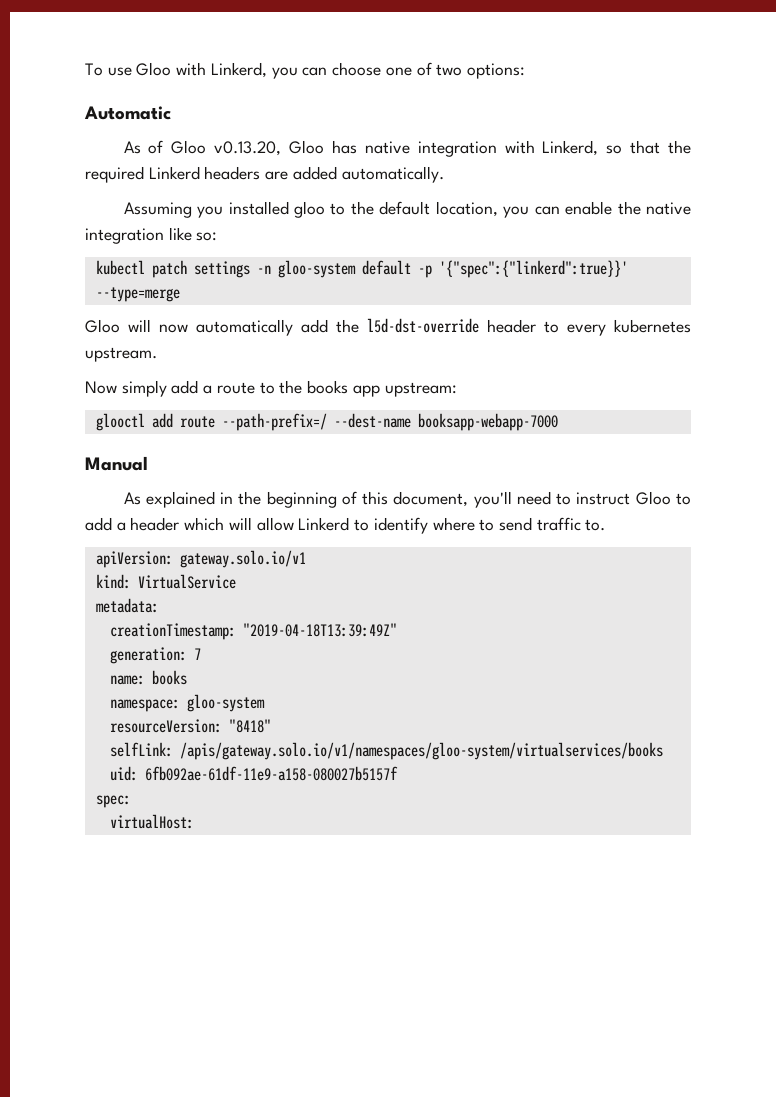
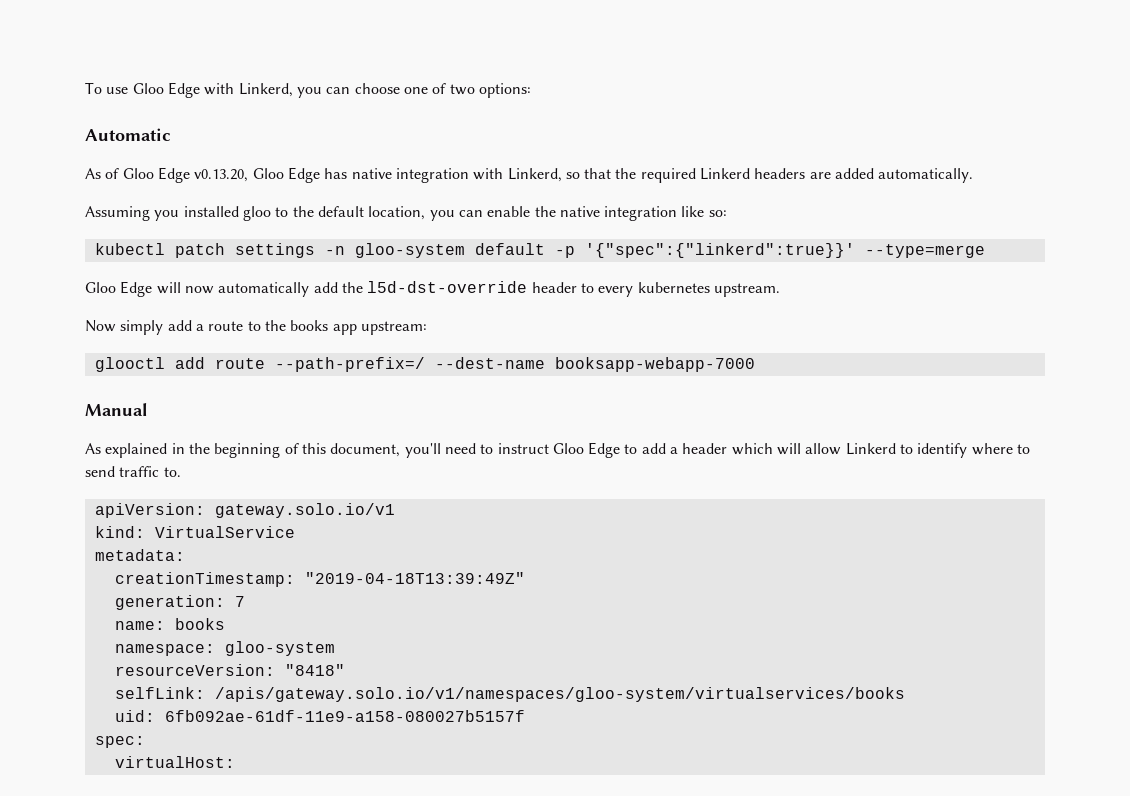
- To use Gloo with Linkerd, you can choose one of two options:
+ To use Gloo Edge with Linkerd, you can choose one of two options:
- As of Gloo v0.13.20, Gloo has native integration with Linkerd, so that the required Linkerd headers are added automatically.
+ As of Gloo Edge v0.13.20, Gloo Edge has native integration with Linkerd, so that the required Linkerd headers are added automatically.
- Gloo will now automatically add the l5d-dst-override header to every kubernetes upstream.
+ Gloo Edge will now automatically add the l5d-dst-override header to every kubernetes upstream.
- As explained in the beginning of this document, you'll need to instruct Gloo to add a header which will allow Linkerd to identify where to send traffic to.
+ As explained in the beginning of this document, you'll need to instruct Gloo Edge to add a header which will allow Linkerd to identify where to send traffic to.

